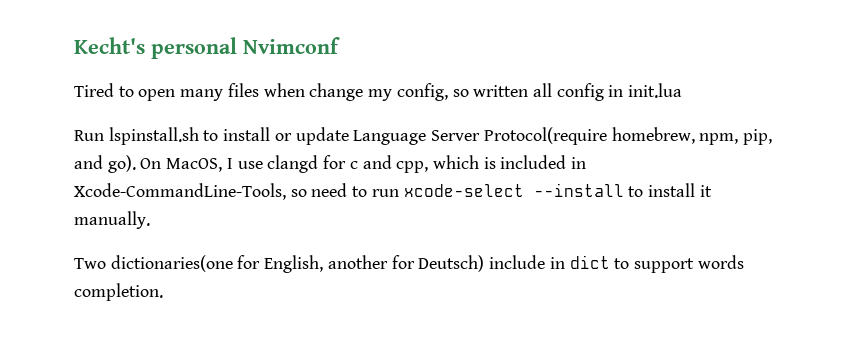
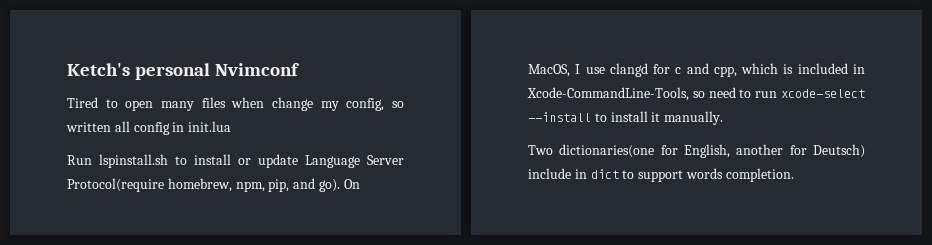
- Kecht's personal Nvimconf
+ Ketch's personal Nvimconf

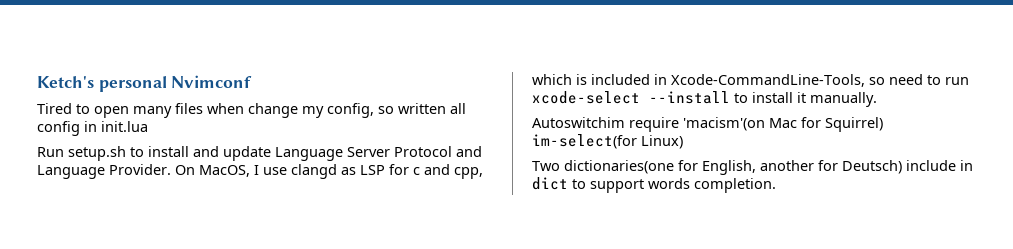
- Run lspinstall.sh to install or update Language Server Protocol(require homebrew, npm, pip, and go).
+ Run setup.sh to install and update Language Server Protocol and Language Provider.
- On MacOS, I use clangd for c and cpp, which is included in Xcode-CommandLine-Tools, so need to run xcode-select --install to install it manually.
+ On MacOS, I use clangd as LSP for c and cpp, which is included in Xcode-CommandLine-Tools, so need to run xcode-select --install to install it manually.
+ Autoswitchim require 'macism'(on Mac for Squirrel) im-select(for Linux)

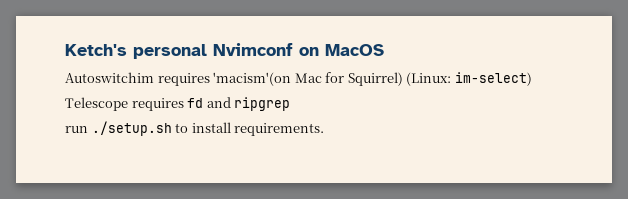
- Ketch's personal Nvimconf
- Tired to open many files when change my config, so written all config in init.lua
- Run setup.sh to install and update Language Server Protocol and Language Provider. On MacOS, I use clangd as LSP for c and cpp, which is included in Xcode-CommandLine-Tools, so need to run xcode-select --install to install it manually.
+ Ketch's personal Nvimconf on MacOS
- Autoswitchim require 'macism'(on Mac for Squirrel) im-select(for Linux)
- Two dictionaries(one for English, another for Deutsch) include in dict to support words completion.
+ Autoswitchim requires 'macism'(on Mac for Squirrel) (Linux: im-select)
+ Telescope requires fd and ripgrep
+ run ./setup.sh to install requirements.

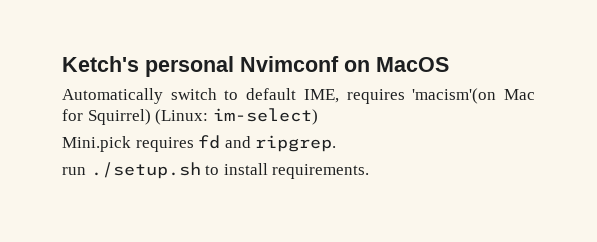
- Autoswitchim requires 'macism'(on Mac for Squirrel) (Linux: im-select)
+ Automatically switch to default IME, requires 'macism'(on Mac for Squirrel) (Linux: im-select)
- Telescope requires fd and ripgrep
+ Mini.pick requires fd and ripgrep.

